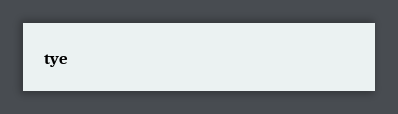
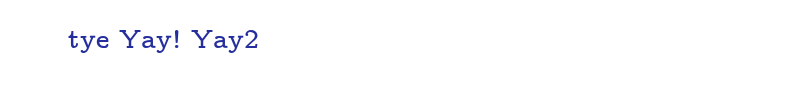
- tye
+ tye Yay! Yay2

